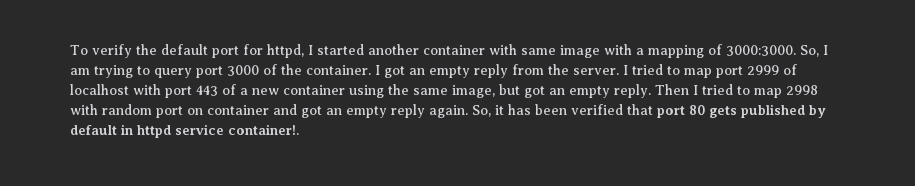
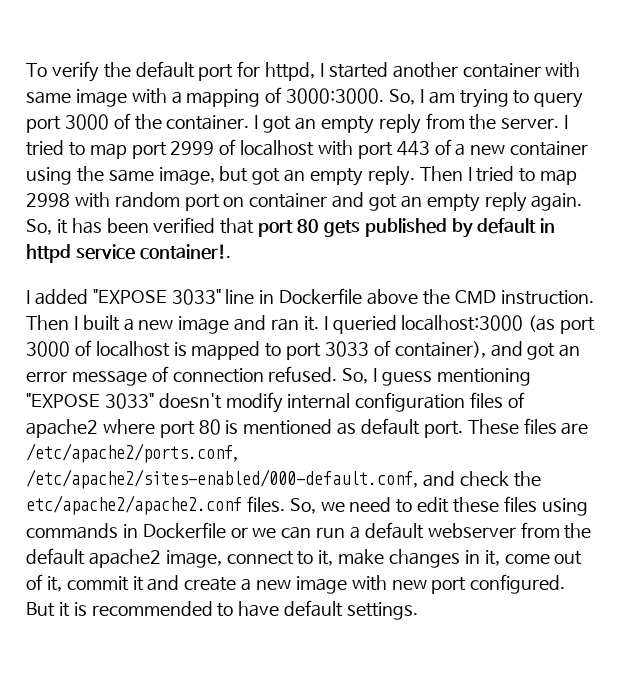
+ I added "EXPOSE 3033" line in Dockerfile above the CMD instruction. Then I built a new image and ran it. I queried localhost:3000 (as port 3000 of localhost is mapped to port 3033 of container), and got an error message of connection refused. So, I guess mentioning "EXPOSE 3033" doesn't modify internal configuration files of apache2 where port 80 is mentioned as default port. These files are /etc/apache2/ports.conf, /etc/apache2/sites-enabled/000-default.conf, and check the etc/apache2/apache2.conf files. So, we need to edit these files using commands in Dockerfile or we can run a default webserver from the default apache2 image, connect to it, make changes in it, come out of it, commit it and create a new image with new port configured. But it is recommended to have default settings.

